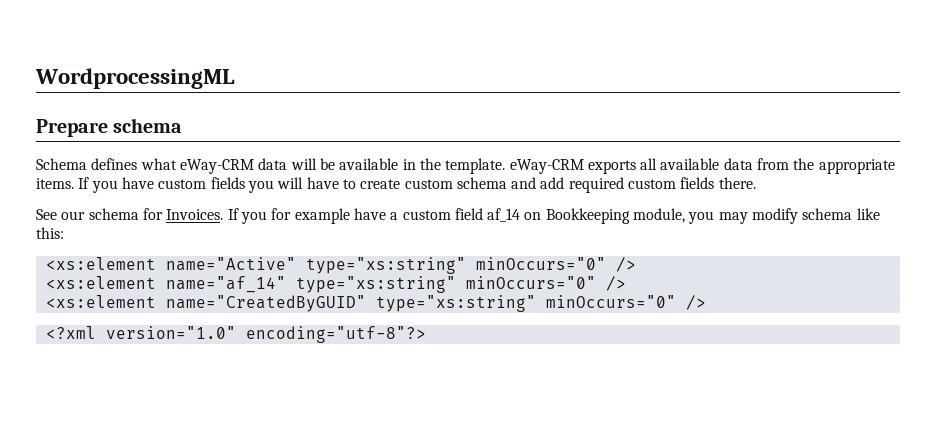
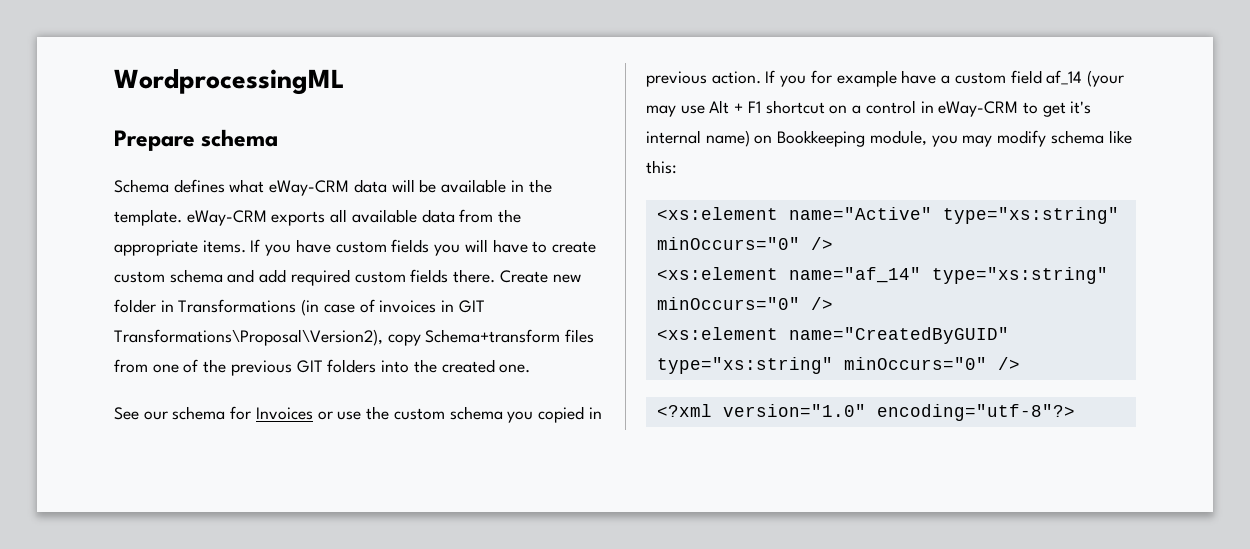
- If you have custom fields you will have to create custom schema and add required custom fields there.
- See our schema for Invoices.
+ If you have custom fields you will have to create custom schema and add required custom fields there. Create new folder in Transformations (in case of invoices in GIT Transformations\Proposal\Version2), copy Schema+transform files from one of the previous GIT folders into the created one.
+ See our schema for Invoices or use the custom schema you copied in previous action.
- If you for example have a custom field af_14 on Bookkeeping module, you may modify schema like this:
+ If you for example have a custom field af_14 (your may use Alt + F1 shortcut on a control in eWay-CRM to get it's internal name) on Bookkeeping module, you may modify schema like this:

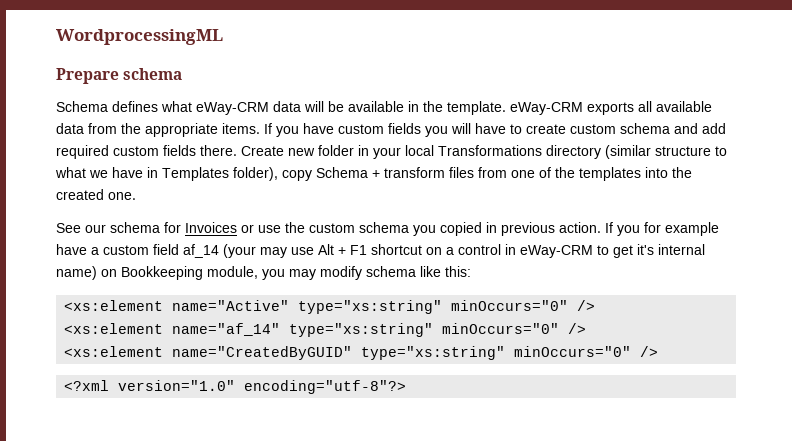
- Create new folder in Transformations (in case of invoices in GIT Transformations\Proposal\Version2), copy Schema+transform files from one of the previous GIT folders into the created one.
+ Create new folder in your local Transformations directory (similar structure to what we have in Templates folder), copy Schema + transform files from one of the templates into the created one.

